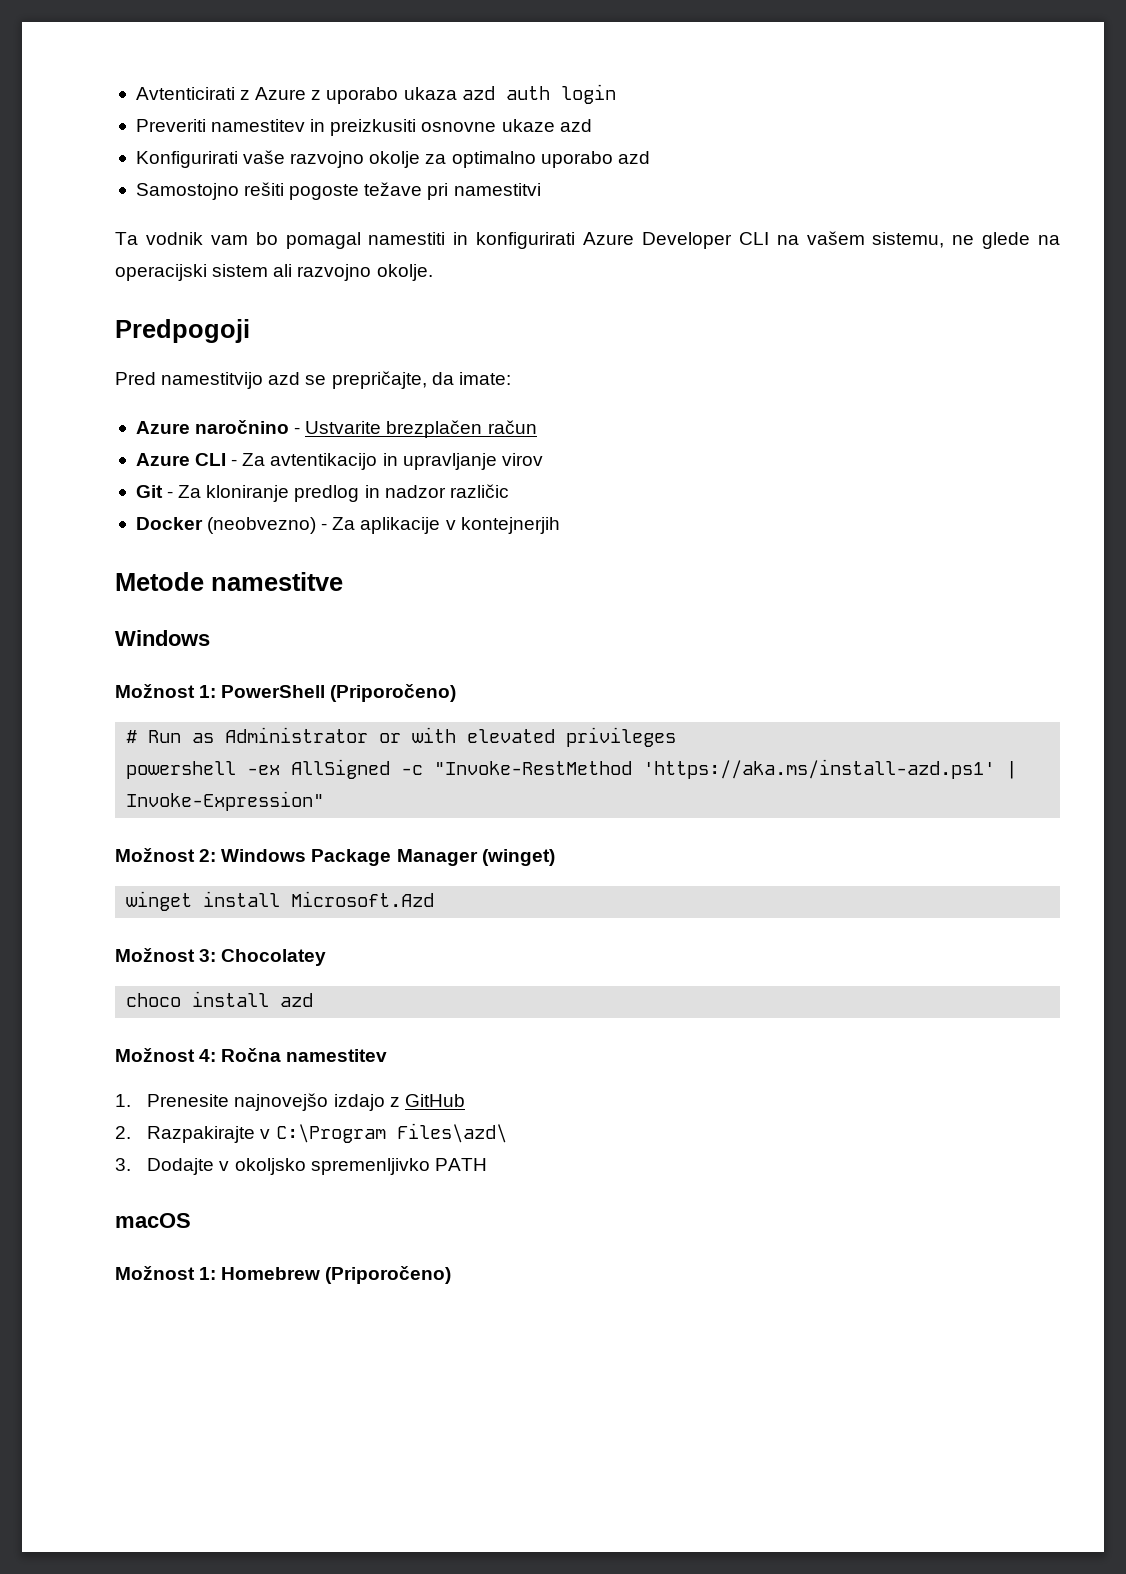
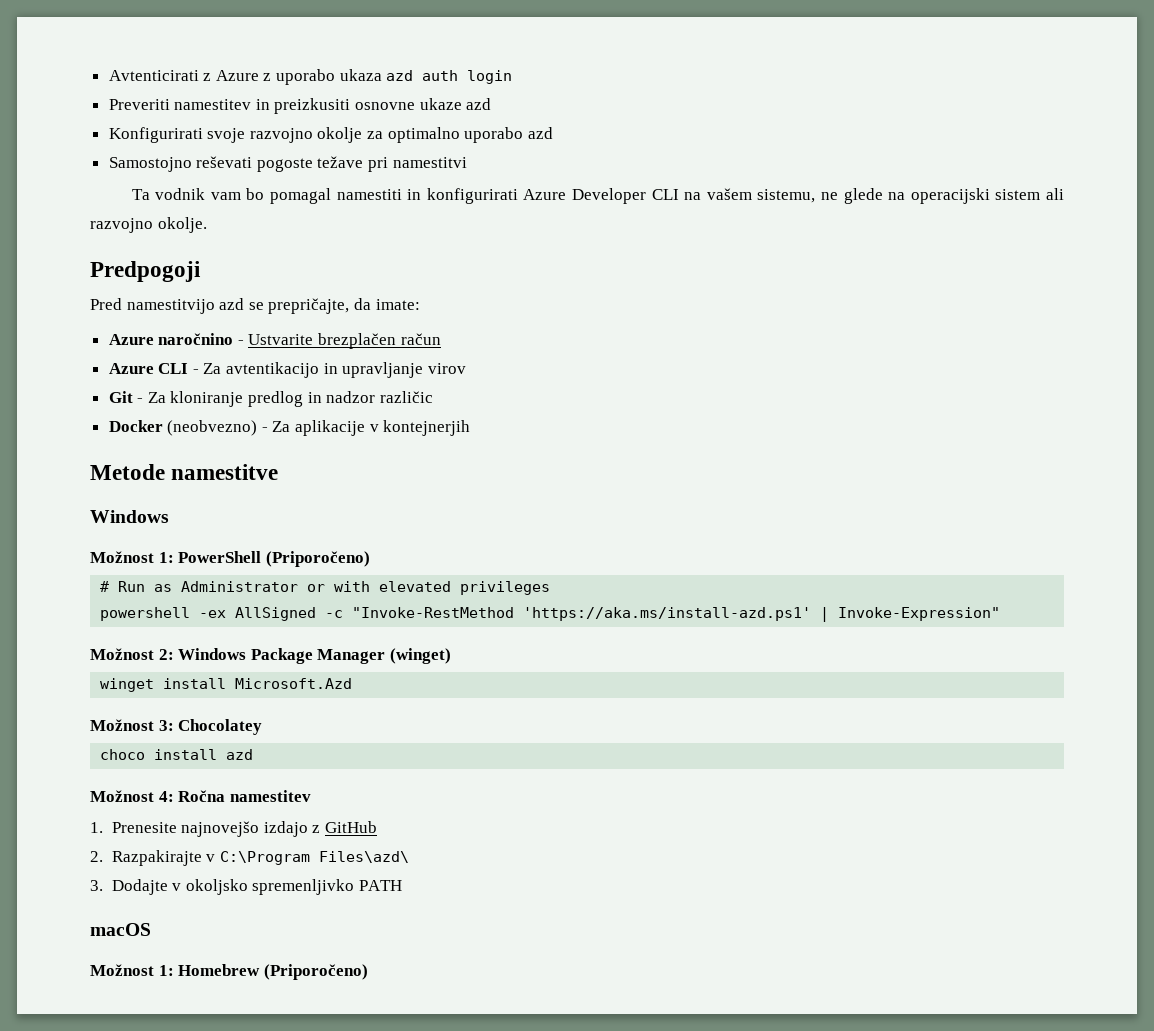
- Konfigurirati vaše razvojno okolje za optimalno uporabo azd
+ Konfigurirati svoje razvojno okolje za optimalno uporabo azd
- Samostojno rešiti pogoste težave pri namestitvi
+ Samostojno reševati pogoste težave pri namestitvi

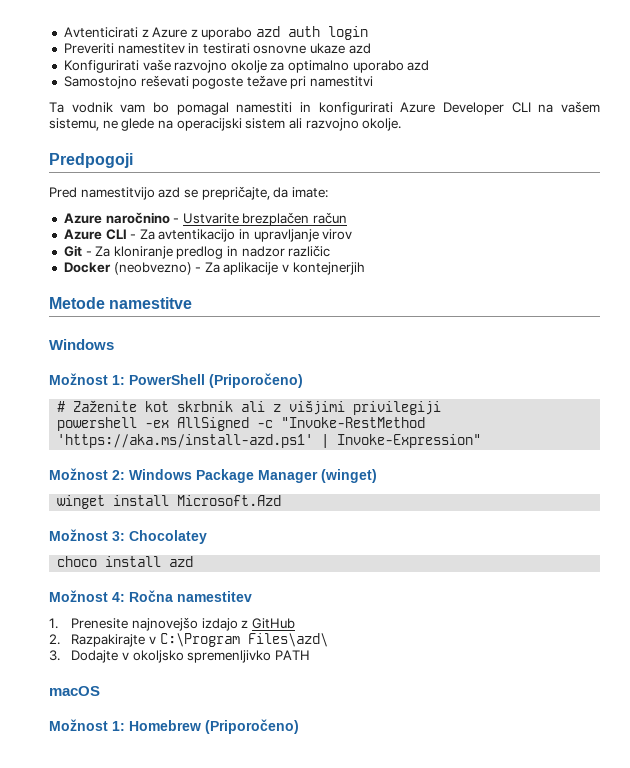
- Avtenticirati z Azure z uporabo ukaza azd auth login
+ Avtenticirati z Azure z uporabo azd auth login
- Preveriti namestitev in preizkusiti osnovne ukaze azd
+ Preveriti namestitev in testirati osnovne ukaze azd
- Konfigurirati svoje razvojno okolje za optimalno uporabo azd
+ Konfigurirati vaše razvojno okolje za optimalno uporabo azd
- # Run as Administrator or with elevated privileges
+ # Zaženite kot skrbnik ali z višjimi privilegiji

